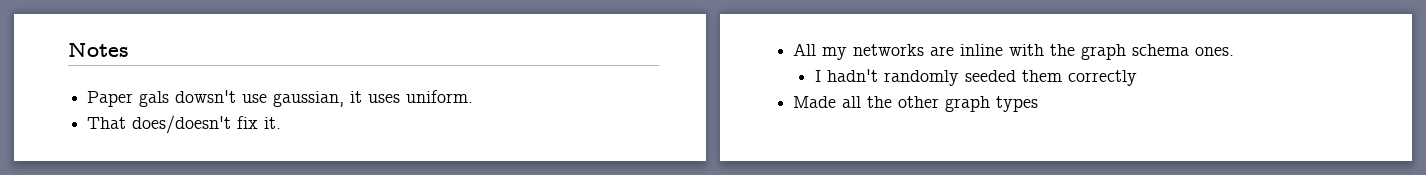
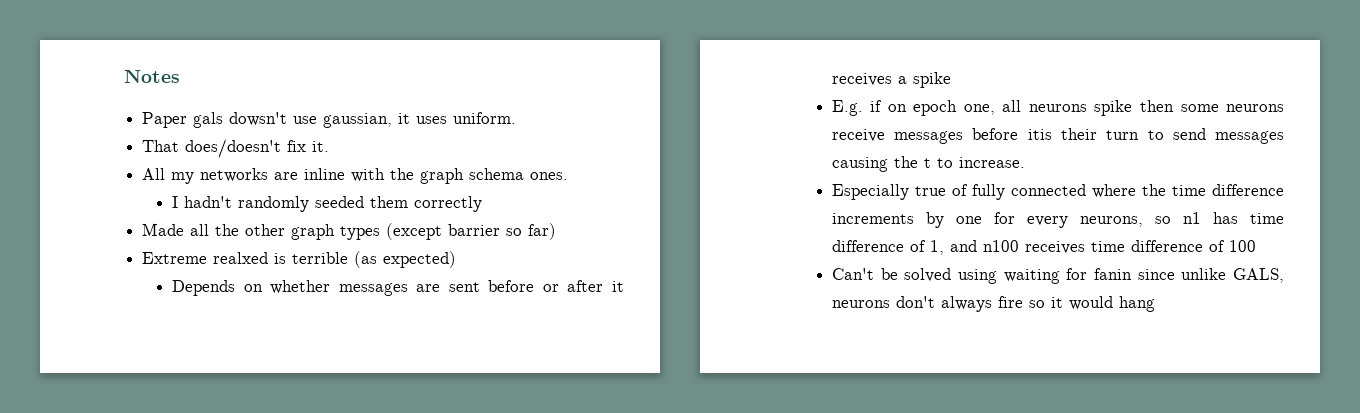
- Made all the other graph types
+ Made all the other graph types (except barrier so far)
+ Extreme realxed is terrible (as expected)
+ Depends on whether messages are sent before or after it receives a spike
+ E.g. if on epoch one, all neurons spike then some neurons receive messages before itis their turn to send messages causing the t to increase.
+ Especially true of fully connected where the time difference increments by one for every neurons, so n1 has time difference of 1, and n100 receives time difference of 100
+ Can't be solved using waiting for fanin since unlike GALS, neurons don't always fire so it would hang

